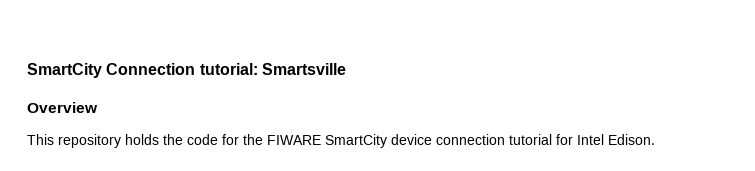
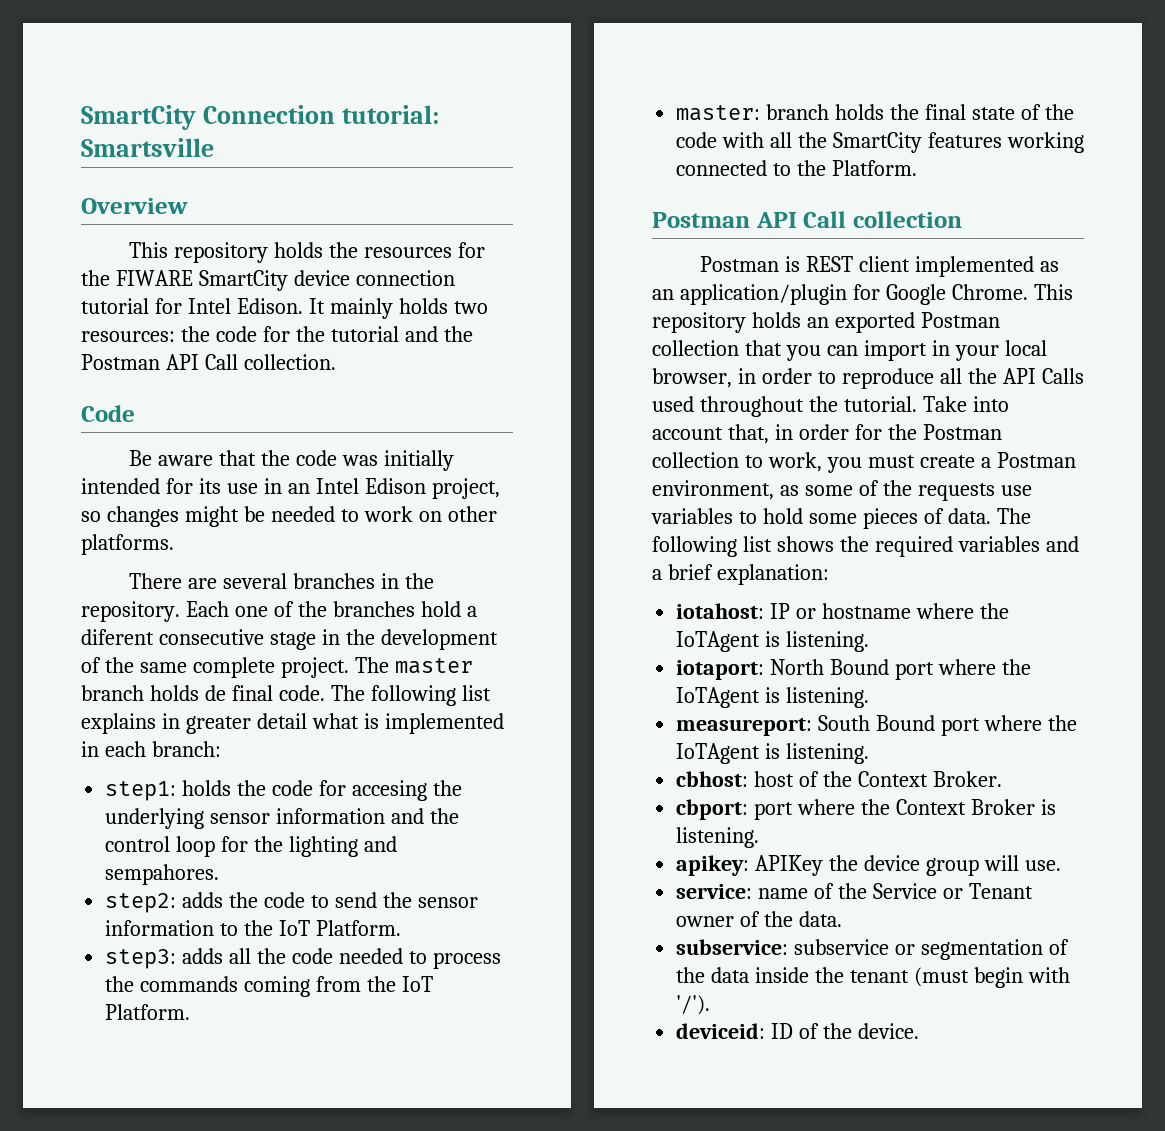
- This repository holds the code for the FIWARE SmartCity device connection tutorial for Intel Edison.
+ This repository holds the resources for the FIWARE SmartCity device connection tutorial for Intel Edison.
+ It mainly holds two resources: the code for the tutorial and the Postman API Call collection.
+ Code
+ Be aware that the code was initially intended for its use in an Intel Edison project, so changes might be needed to work on other platforms.
+ There are several branches in the repository. Each one of the branches hold a diferent consecutive stage in the development of the same complete project. The master branch holds de final code. The following list explains in greater detail what is implemented in each branch:
+ step1: holds the code for accesing the underlying sensor information and the control loop for the lighting and sempahores.
+ step2: adds the code to send the sensor information to the IoT Platform.
+ step3: adds all the code needed to process the commands coming from the IoT Platform.
+ master: branch holds the final state of the code with all the SmartCity features working connected to the Platform.
+ Postman API Call collection
+ Postman is REST client implemented as an application/plugin for Google Chrome. This repository holds an exported Postman collection that you can import in your local browser, in order to reproduce all the API Calls used throughout the tutorial. Take into account that, in order for the Postman collection to work, you must create a Postman environment, as some of the requests use variables to hold some pieces of data. The following list shows the required variables and a brief explanation:
+ iotahost: IP or hostname where the IoTAgent is listening.
+ iotaport: North Bound port where the IoTAgent is listening.
+ measureport: South Bound port where the IoTAgent is listening.
+ cbhost: host of the Context Broker.
+ cbport: port where the Context Broker is listening.
+ apikey: APIKey the device group will use.
+ service: name of the Service or Tenant owner of the data.
+ subservice: subservice or segmentation of the data inside the tenant (must begin with '/').
+ deviceid: ID of the device.

